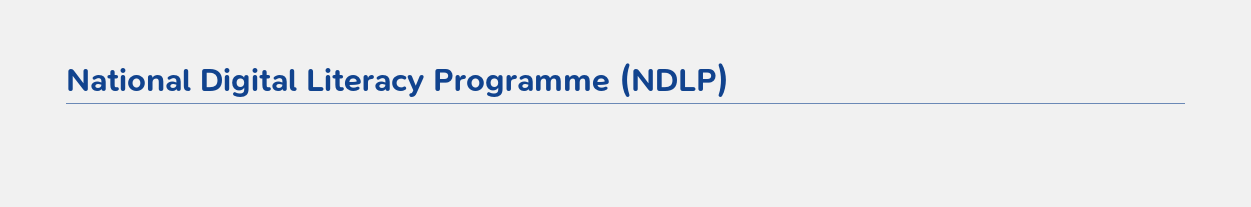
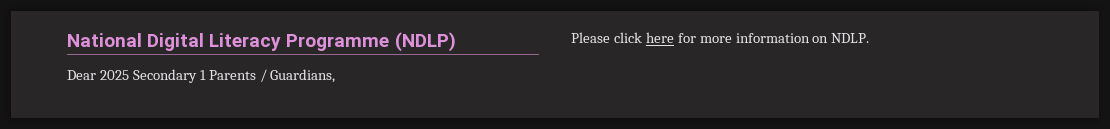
+ Dear 2025 Secondary 1 Parents / Guardians,
+ Please click here for more information on NDLP.

